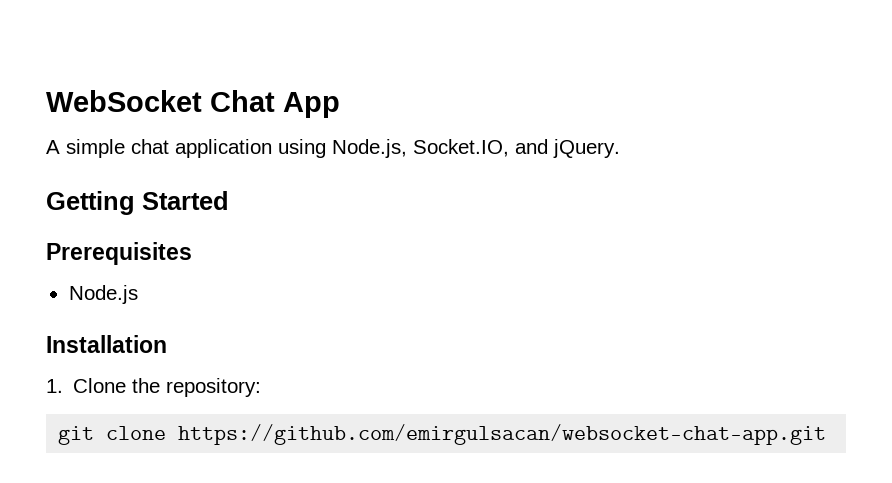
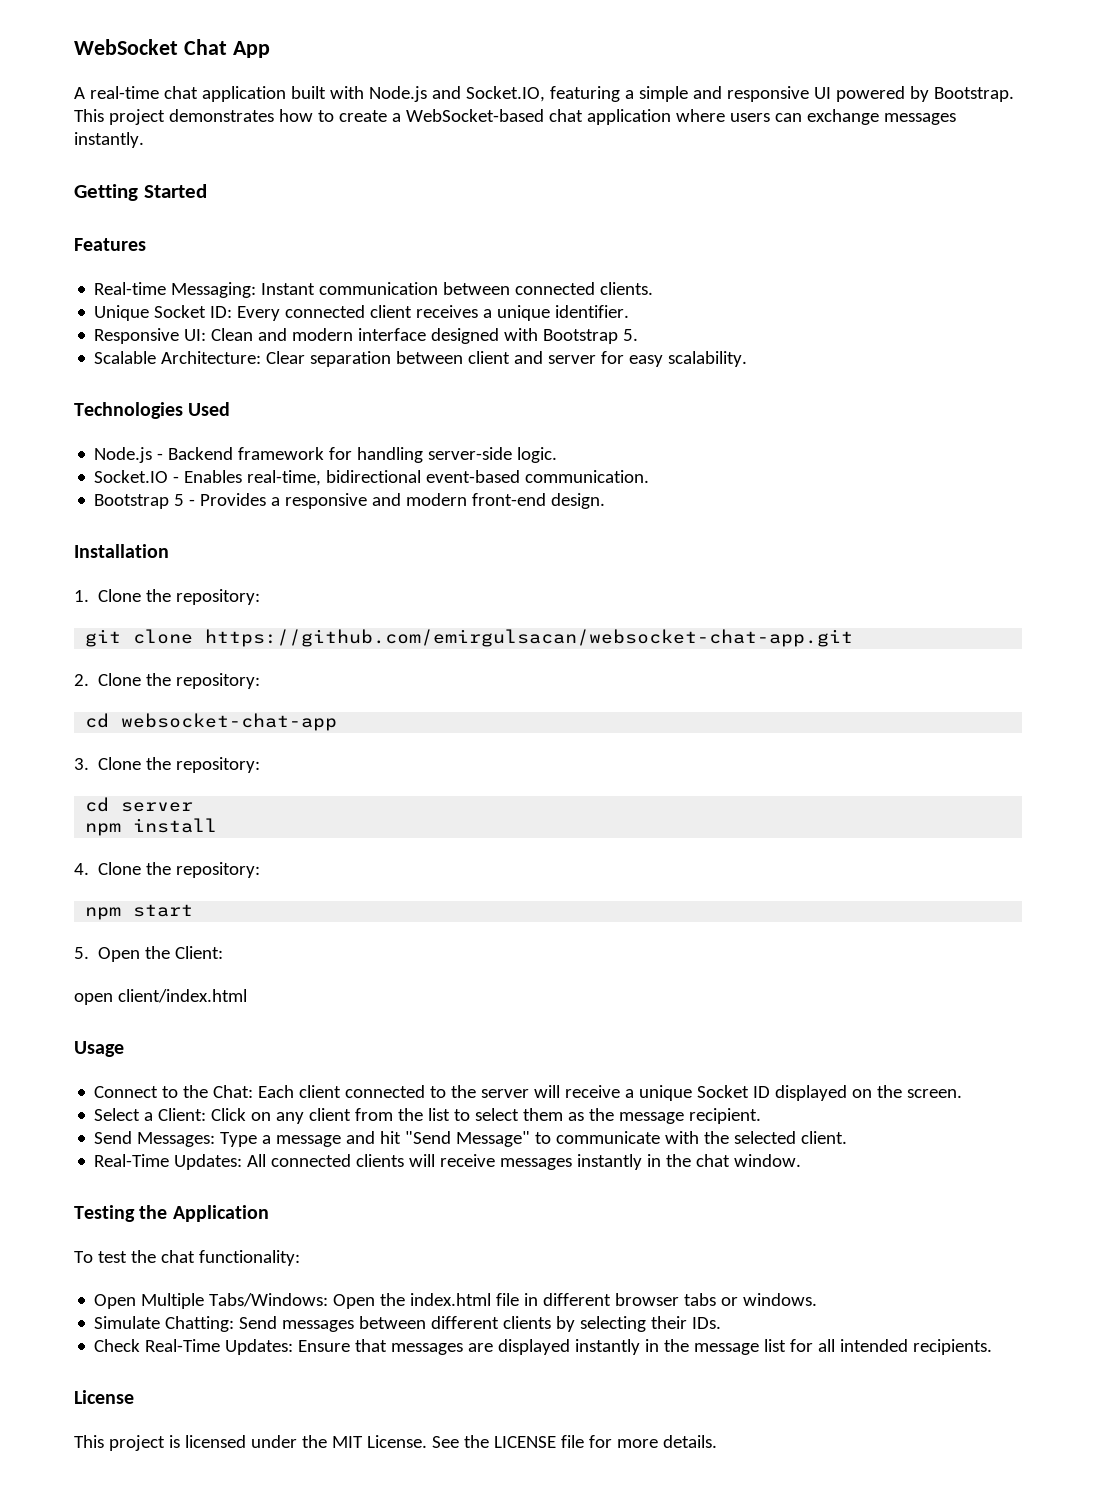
- A simple chat application using Node.js, Socket.IO, and jQuery.
+ A real-time chat application built with Node.js and Socket.IO, featuring a simple and responsive UI powered by Bootstrap. This project demonstrates how to create a WebSocket-based chat application where users can exchange messages instantly.
  Getting Started
- Prerequisites
- Node.js
+ Features
+ Real-time Messaging: Instant communication between connected clients.
+ Unique Socket ID: Every connected client receives a unique identifier.
+ Responsive UI: Clean and modern interface designed with Bootstrap 5.
+ Scalable Architecture: Clear separation between client and server for easy scalability.
+ Technologies Used
+ Node.js - Backend framework for handling server-side logic.
+ Socket.IO - Enables real-time, bidirectional event-based communication.
+ Bootstrap 5 - Provides a responsive and modern front-end design.
+ 2. Clone the repository:
+ cd websocket-chat-app
+ 3. Clone the repository:
+ cd server
+ npm install
+ 4. Clone the repository:
+ npm start
+ 5. Open the Client:
+ open client/index.html
+ Usage
+ Connect to the Chat: Each client connected to the server will receive a unique Socket ID displayed on the screen.
+ Select a Client: Click on any client from the list to select them as the message recipient.
+ Send Messages: Type a message and hit "Send Message" to communicate with the selected client.
+ Real-Time Updates: All connected clients will receive messages instantly in the chat window.
+ Testing the Application
+ To test the chat functionality:
+ Open Multiple Tabs/Windows: Open the index.html file in different browser tabs or windows.
+ Simulate Chatting: Send messages between different clients by selecting their IDs.
+ Check Real-Time Updates: Ensure that messages are displayed instantly in the message list for all intended recipients.
+ License
+ This project is licensed under the MIT License. See the LICENSE file for more details.

